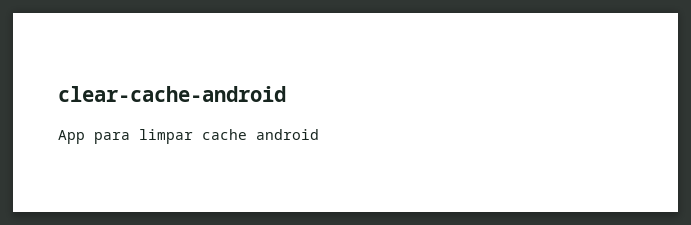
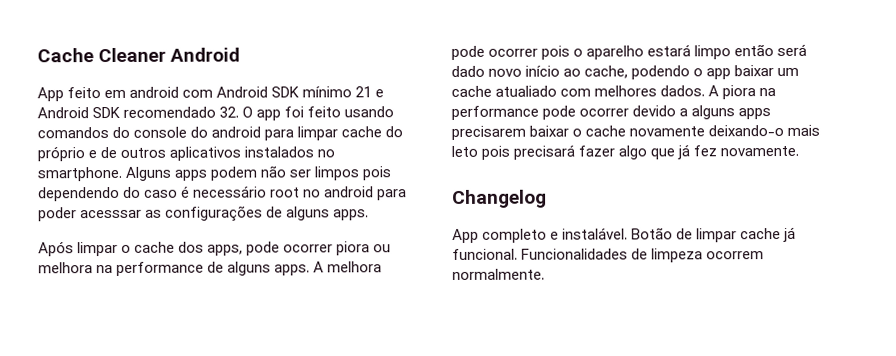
- clear-cache-android
- App para limpar cache android
+ Cache Cleaner Android
+ App feito em android com Android SDK mínimo 21 e Android SDK recomendado 32. O app foi feito usando comandos do console do android para limpar cache do próprio e de outros aplicativos instalados no smartphone. Alguns apps podem não ser limpos pois dependendo do caso é necessário root no android para poder acesssar as configurações de alguns apps.
+ Após limpar o cache dos apps, pode ocorrer piora ou melhora na performance de alguns apps. A melhora pode ocorrer pois o aparelho estará limpo então será dado novo início ao cache, podendo o app baixar um cache atualiado com melhores dados. A piora na performance pode ocorrer devido a alguns apps precisarem baixar o cache novamente deixando-o mais leto pois precisará fazer algo que já fez novamente.
+ Changelog
+ App completo e instalável. Botão de limpar cache já funcional. Funcionalidades de limpeza ocorrem normalmente.

